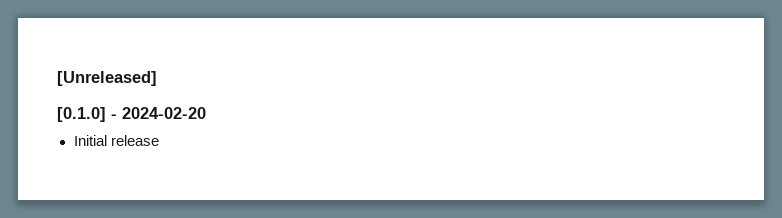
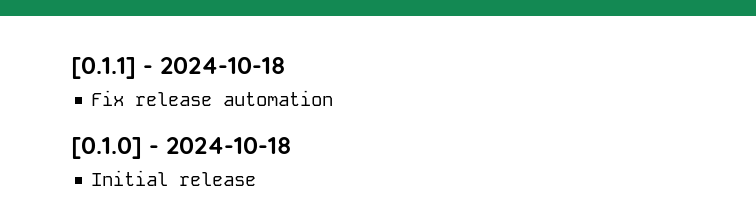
- [Unreleased]
+ [0.1.1] - 2024-10-18
+ Fix release automation
- [0.1.0] - 2024-02-20
+ [0.1.0] - 2024-10-18

